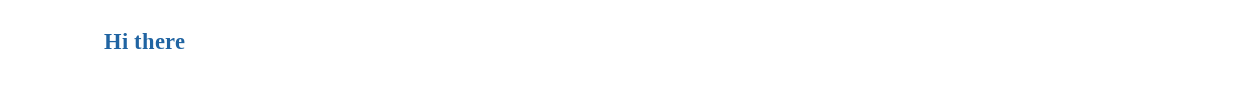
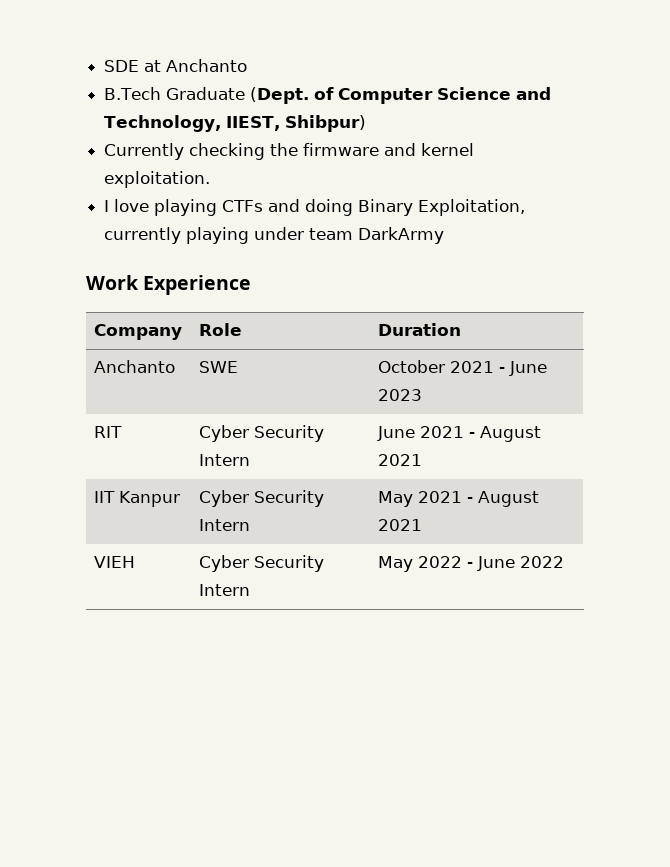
- Hi there
+ SDE at Anchanto
+ B.Tech Graduate (Dept. of Computer Science and Technology, IIEST, Shibpur)
+ Currently checking the firmware and kernel exploitation.
+ I love playing CTFs and doing Binary Exploitation, currently playing under team DarkArmy
+ Work Experience
+ Company | Role | Duration
+ Anchanto | SWE | October 2021 - June 2023
+ RIT | Cyber Security Intern | June 2021 - August 2021
+ IIT Kanpur | Cyber Security Intern | May 2021 - August 2021
+ VIEH | Cyber Security Intern | May 2022 - June 2022

